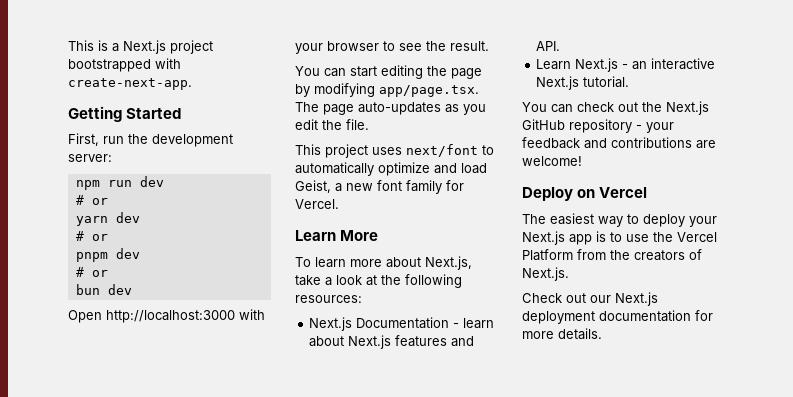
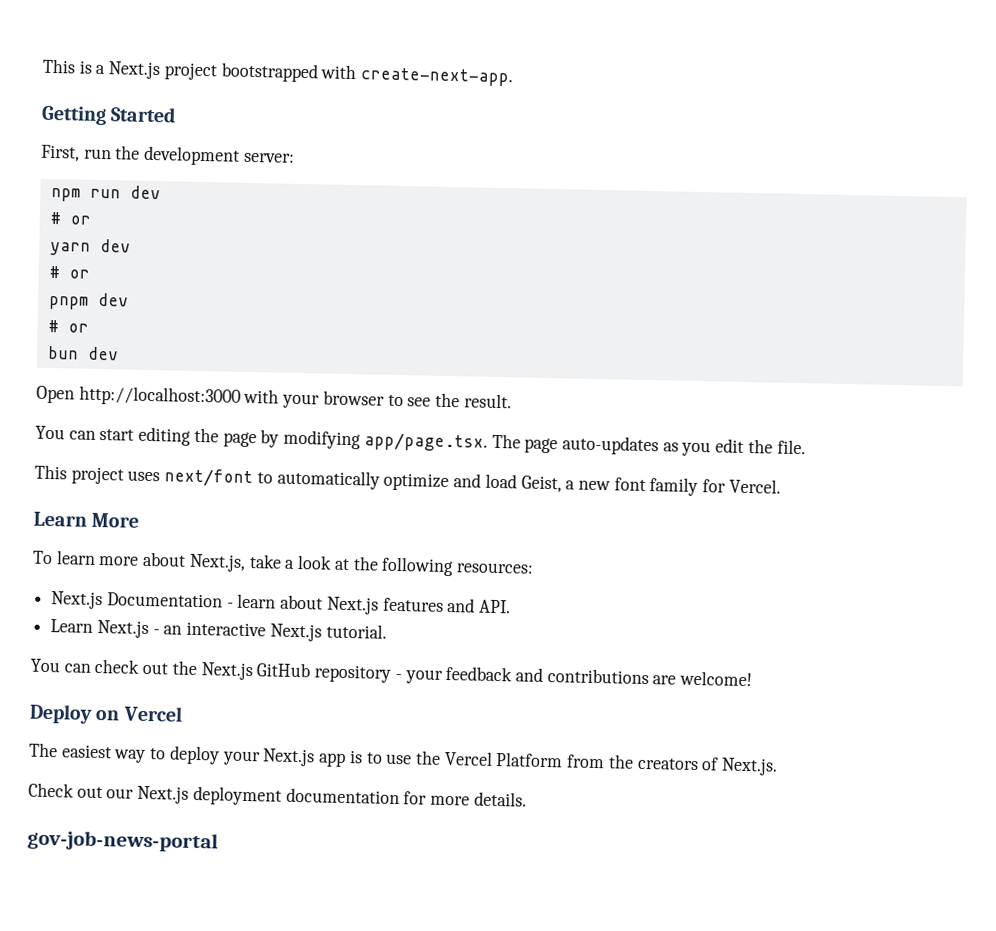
+ gov-job-news-portal

